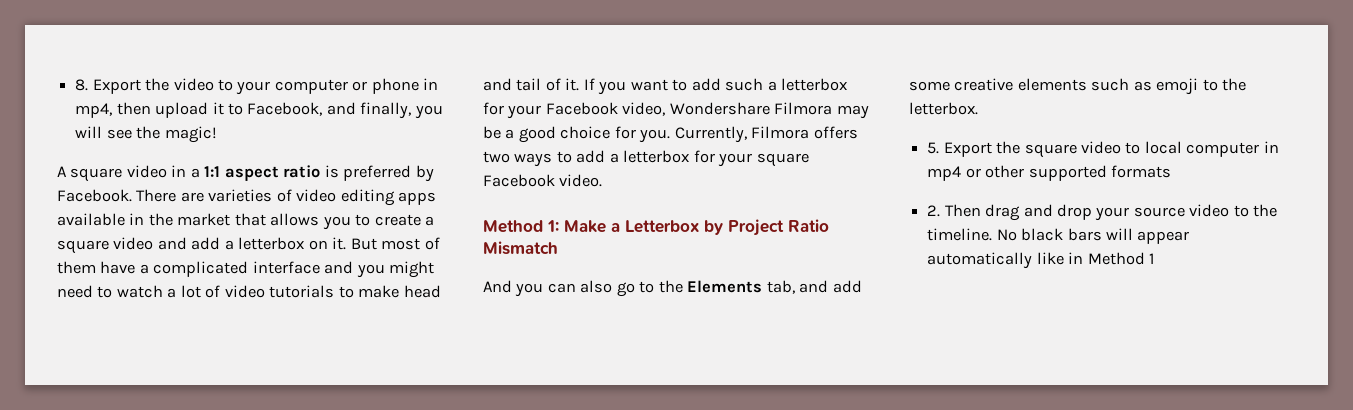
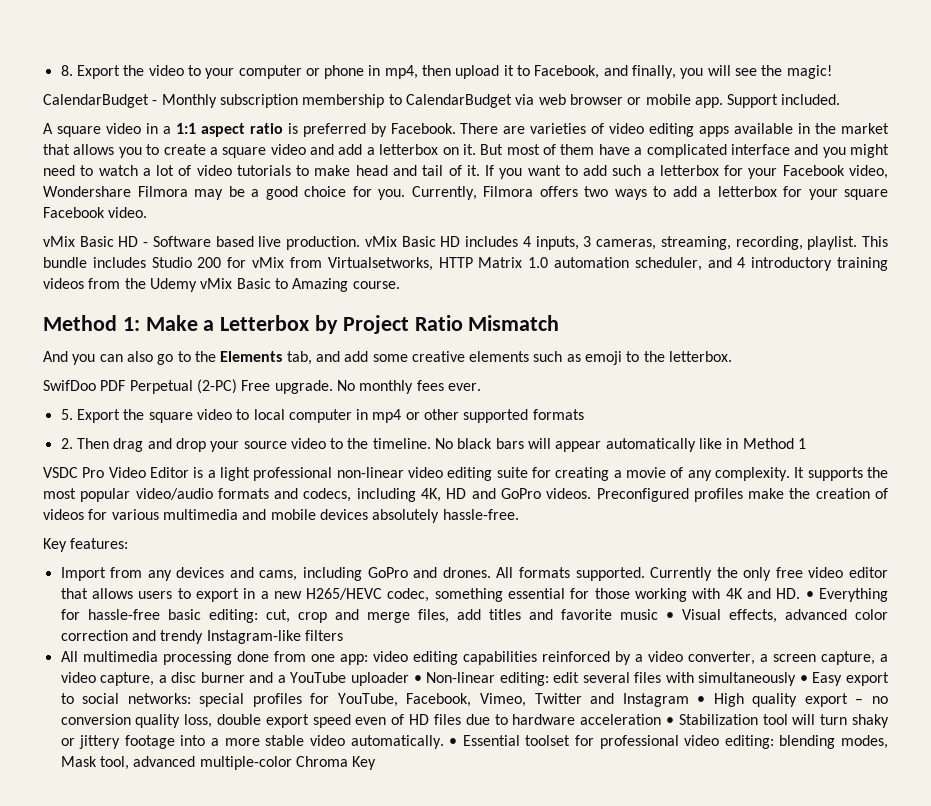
+ CalendarBudget - Monthly subscription membership to CalendarBudget via web browser or mobile app. Support included.
+ vMix Basic HD - Software based live production. vMix Basic HD includes 4 inputs, 3 cameras, streaming, recording, playlist. This bundle includes Studio 200 for vMix from Virtualsetworks, HTTP Matrix 1.0 automation scheduler, and 4 introductory training videos from the Udemy vMix Basic to Amazing course.
+ SwifDoo PDF Perpetual (2-PC) Free upgrade. No monthly fees ever.
+ VSDC Pro Video Editor is a light professional non-linear video editing suite for creating a movie of any complexity. It supports the most popular video/audio formats and codecs, including 4K, HD and GoPro videos. Preconfigured profiles make the creation of videos for various multimedia and mobile devices absolutely hassle-free.
+ Key features:
+ Import from any devices and cams, including GoPro and drones. All formats supported. Сurrently the only free video editor that allows users to export in a new H265/HEVC codec, something essential for those working with 4K and HD. • Everything for hassle-free basic editing: cut, crop and merge files, add titles and favorite music • Visual effects, advanced color correction and trendy Instagram-like filters
+ All multimedia processing done from one app: video editing capabilities reinforced by a video converter, a screen capture, a video capture, a disc burner and a YouTube uploader • Non-linear editing: edit several files with simultaneously • Easy export to social networks: special profiles for YouTube, Facebook, Vimeo, Twitter and Instagram • High quality export – no conversion quality loss, double export speed even of HD files due to hardware acceleration • Stabilization tool will turn shaky or jittery footage into a more stable video automatically. • Essential toolset for professional video editing: blending modes, Mask tool, advanced multiple-color Chroma Key

